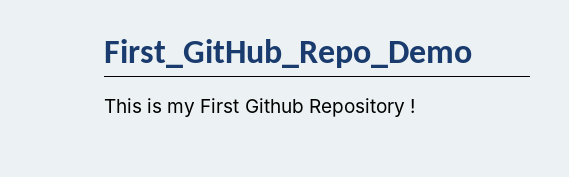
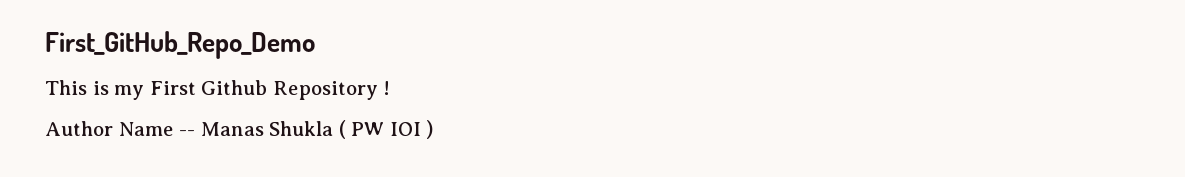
+ Author Name -- Manas Shukla ( PW IOI )

